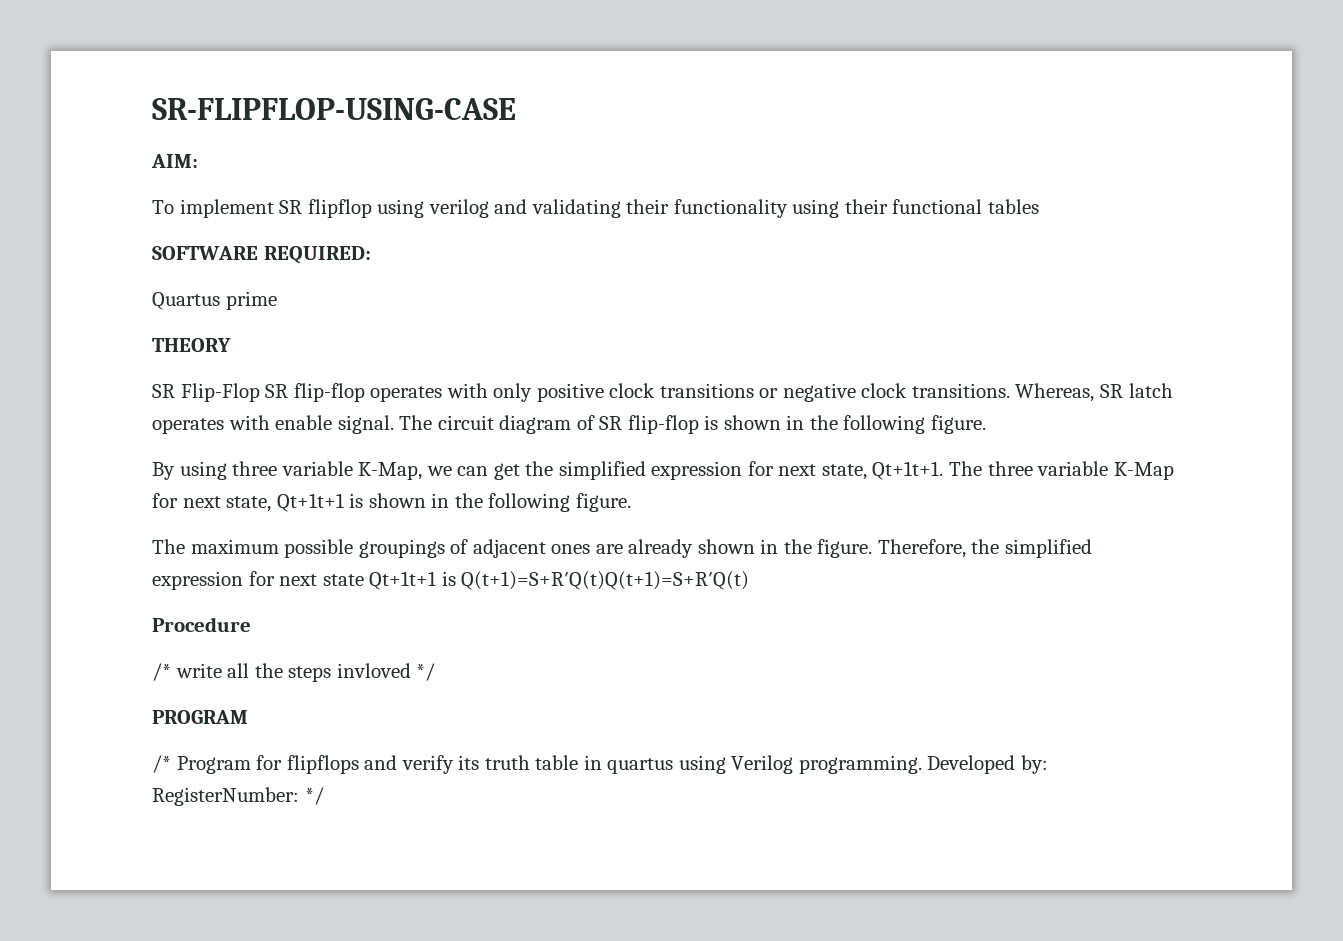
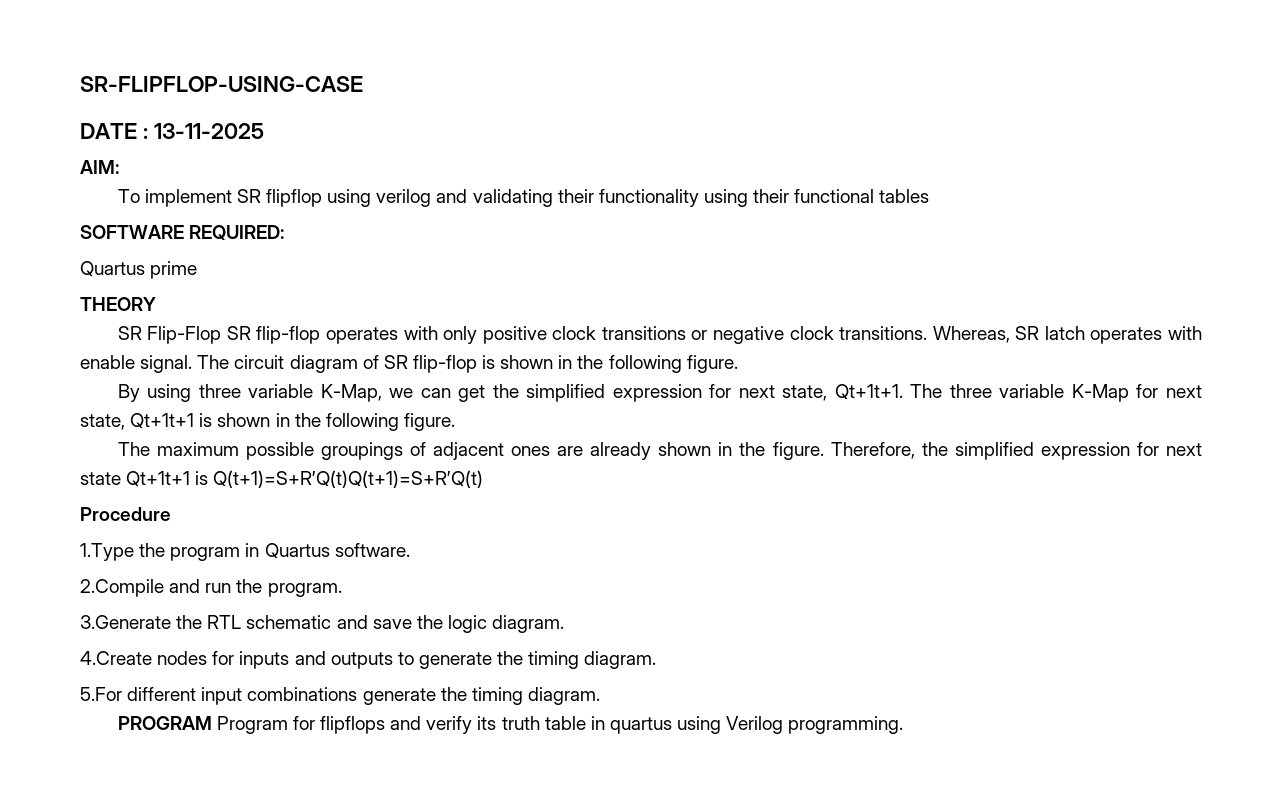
+ DATE : 13-11-2025
- /* write all the steps invloved */
+ 1.Type the program in Quartus software.
+ 2.Compile and run the program.
+ 3.Generate the RTL schematic and save the logic diagram.
+ 4.Create nodes for inputs and outputs to generate the timing diagram.
+ 5.For different input combinations generate the timing diagram.
- PROGRAM
- /* Program for flipflops and verify its truth table in quartus using Verilog programming. Developed by: RegisterNumber: */
+ PROGRAM Program for flipflops and verify its truth table in quartus using Verilog programming.

